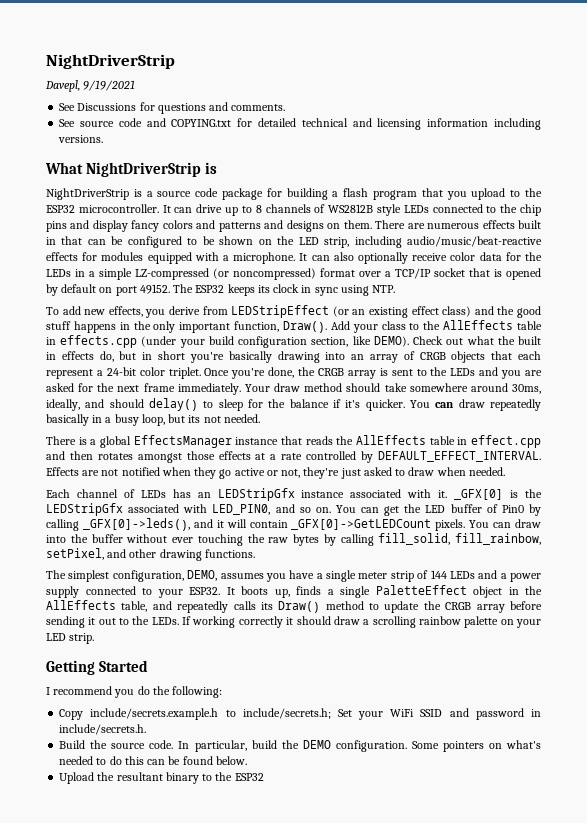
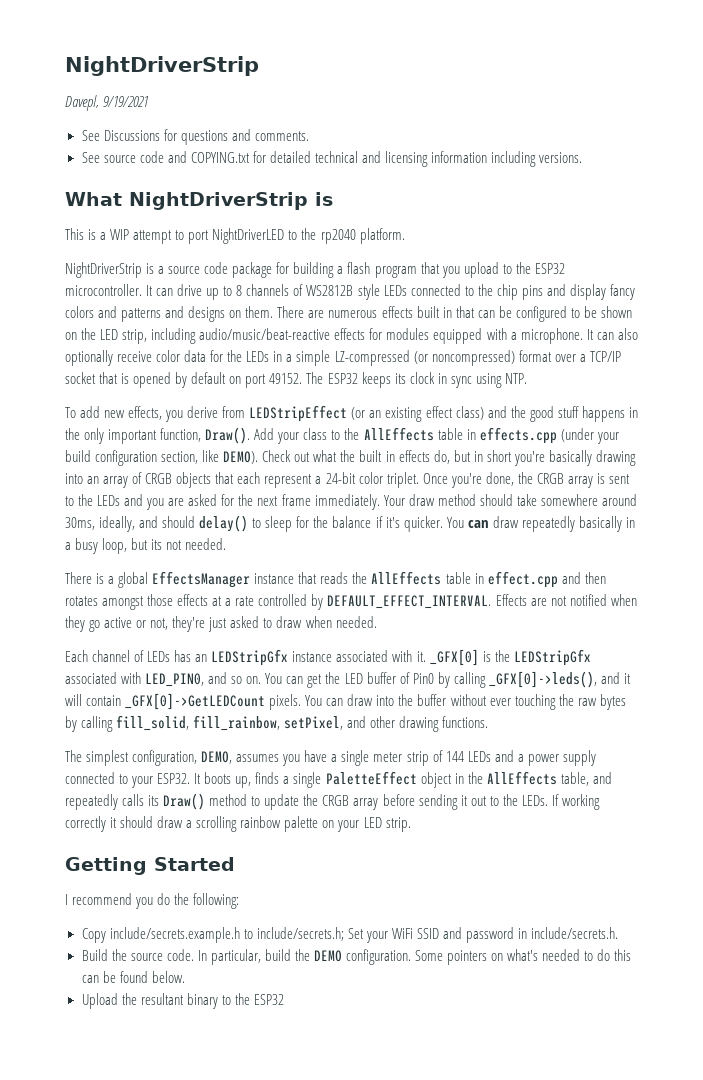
+ This is a WIP attempt to port NightDriverLED to the rp2040 platform.

